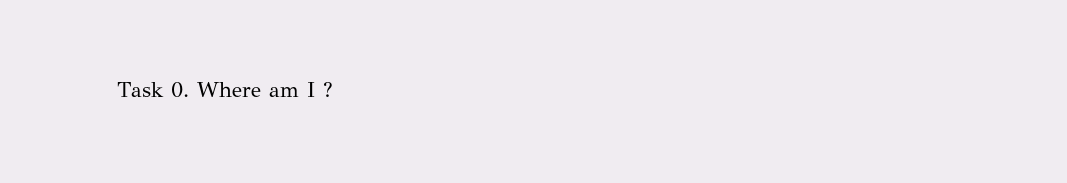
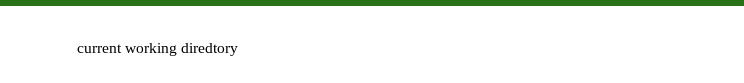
- Task 0. Where am I ?
+ current working diredtory

